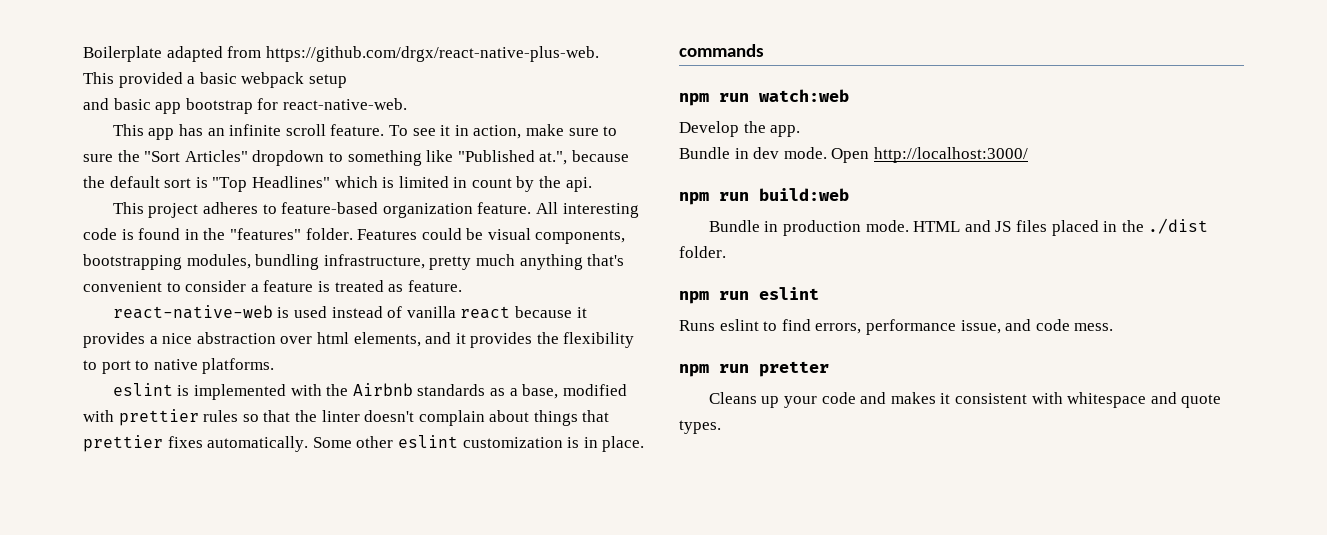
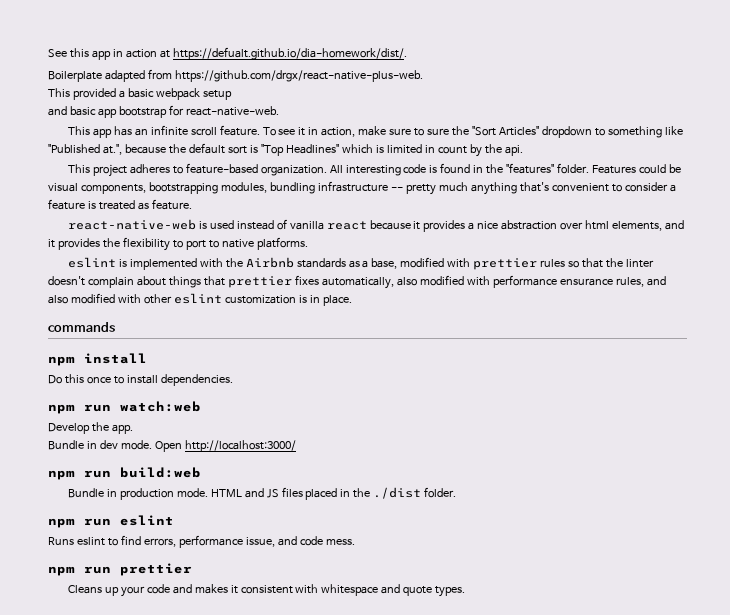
+ See this app in action at https://defualt.github.io/dia-homework/dist/.
- This project adheres to feature-based organization feature.
+ This project adheres to feature-based organization.
- Features could be visual components, bootstrapping modules, bundling infrastructure, pretty much anything that's convenient to consider a feature is treated as feature.
+ Features could be visual components, bootstrapping modules, bundling infrastructure -- pretty much anything that's convenient to consider a feature is treated as feature.
- eslint is implemented with the Airbnb standards as a base, modified with prettier rules so that the linter doesn't complain about things that prettier fixes automatically. Some other eslint customization is in place.
+ eslint is implemented with the Airbnb standards as a base, modified with prettier rules so that the linter doesn't complain about things that prettier fixes automatically, also modified with performance ensurance rules, and also modified with other eslint customization is in place.
+ npm install
+ Do this once to install dependencies.
- npm run pretter
+ npm run prettier

